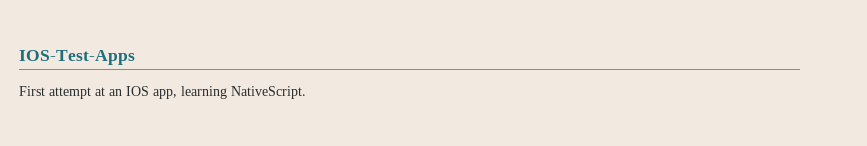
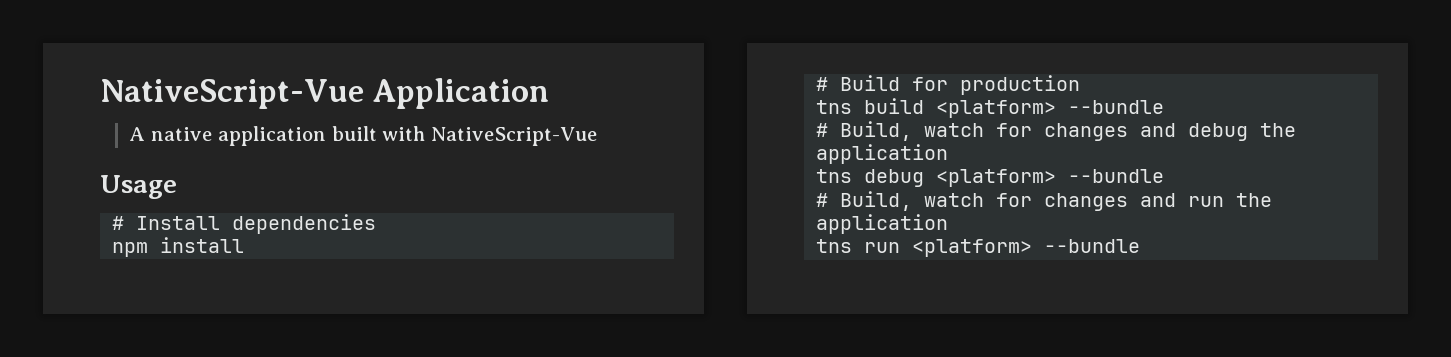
- IOS-Test-Apps
- First attempt at an IOS app, learning NativeScript.
+ NativeScript-Vue Application
+ A native application built with NativeScript-Vue
+ Usage
+ # Install dependencies
+ npm install
+ # Build for production
+ tns build <platform> --bundle
+ # Build, watch for changes and debug the application
+ tns debug <platform> --bundle
+ # Build, watch for changes and run the application
+ tns run <platform> --bundle

